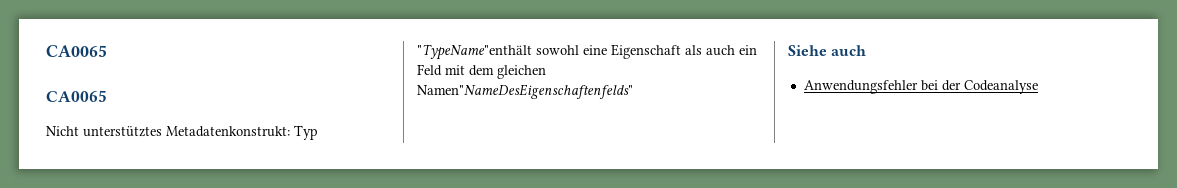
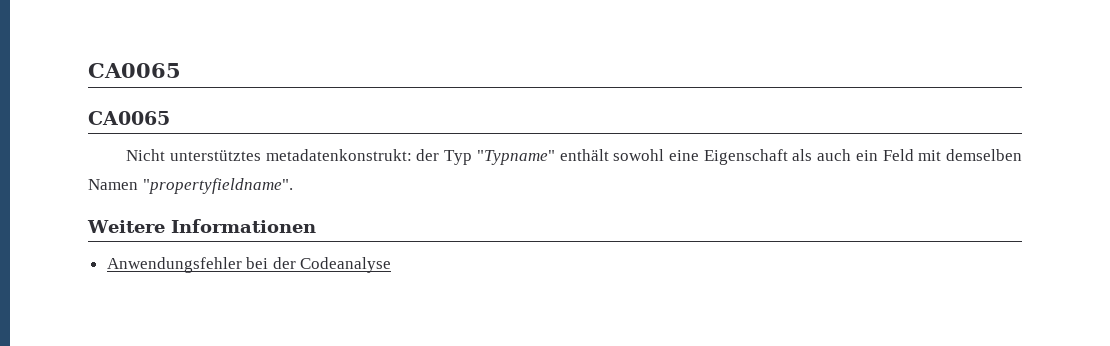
- Nicht unterstütztes Metadatenkonstrukt: Typ "TypeName"enthält sowohl eine Eigenschaft als auch ein Feld mit dem gleichen Namen"NameDesEigenschaftenfelds"
- Siehe auch
+ Nicht unterstütztes metadatenkonstrukt: der Typ "Typname" enthält sowohl eine Eigenschaft als auch ein Feld mit demselben Namen "propertyfieldname".
+ Weitere Informationen

